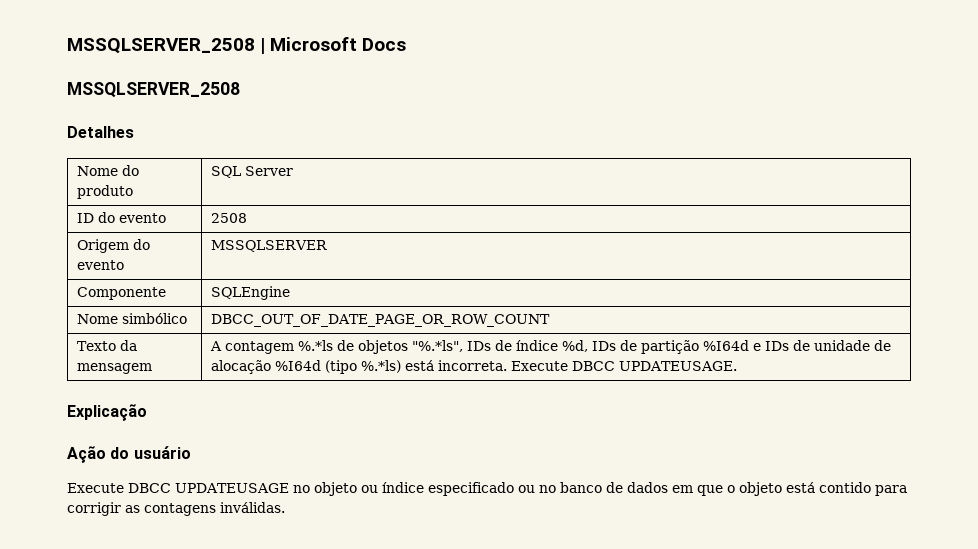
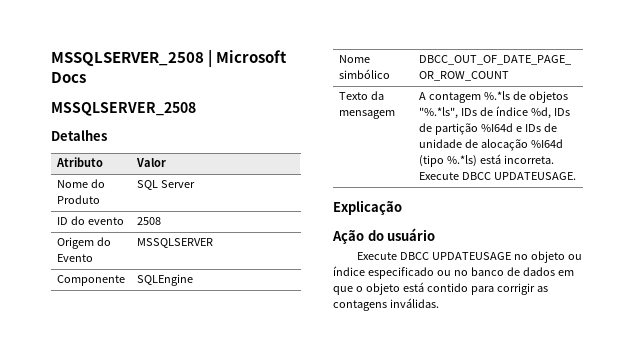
+ Atributo | Valor
- Nome do produto | SQL Server
+ Nome do Produto | SQL Server
- Origem do evento | MSSQLSERVER
+ Origem do Evento | MSSQLSERVER

